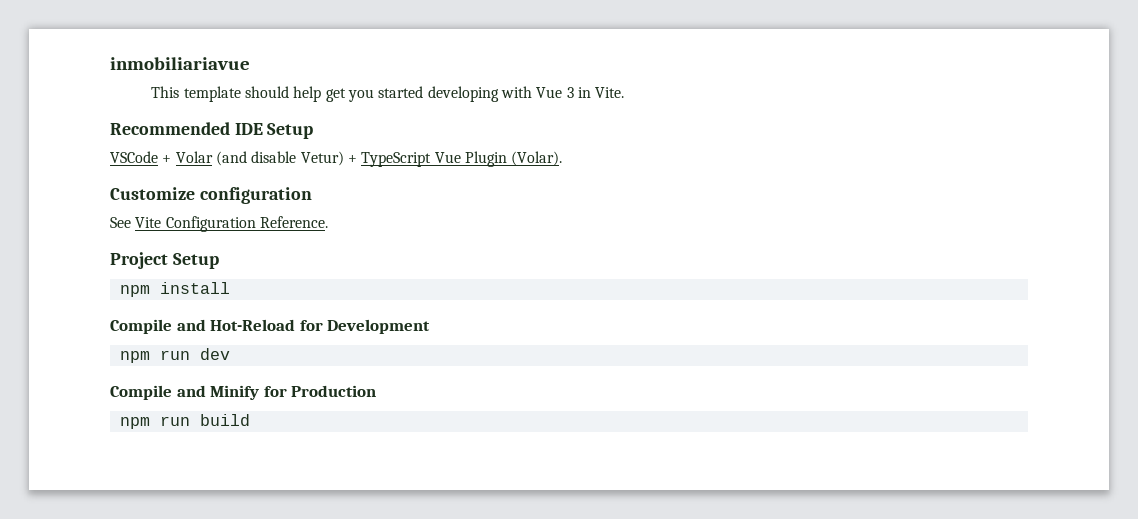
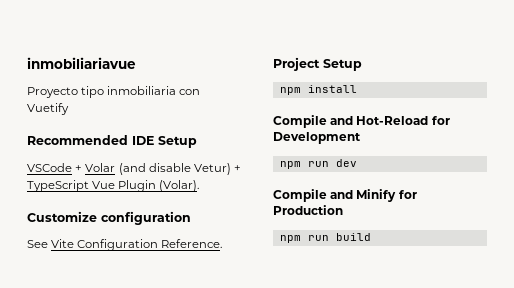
- This template should help get you started developing with Vue 3 in Vite.
+ Proyecto tipo inmobiliaria con Vuetify

